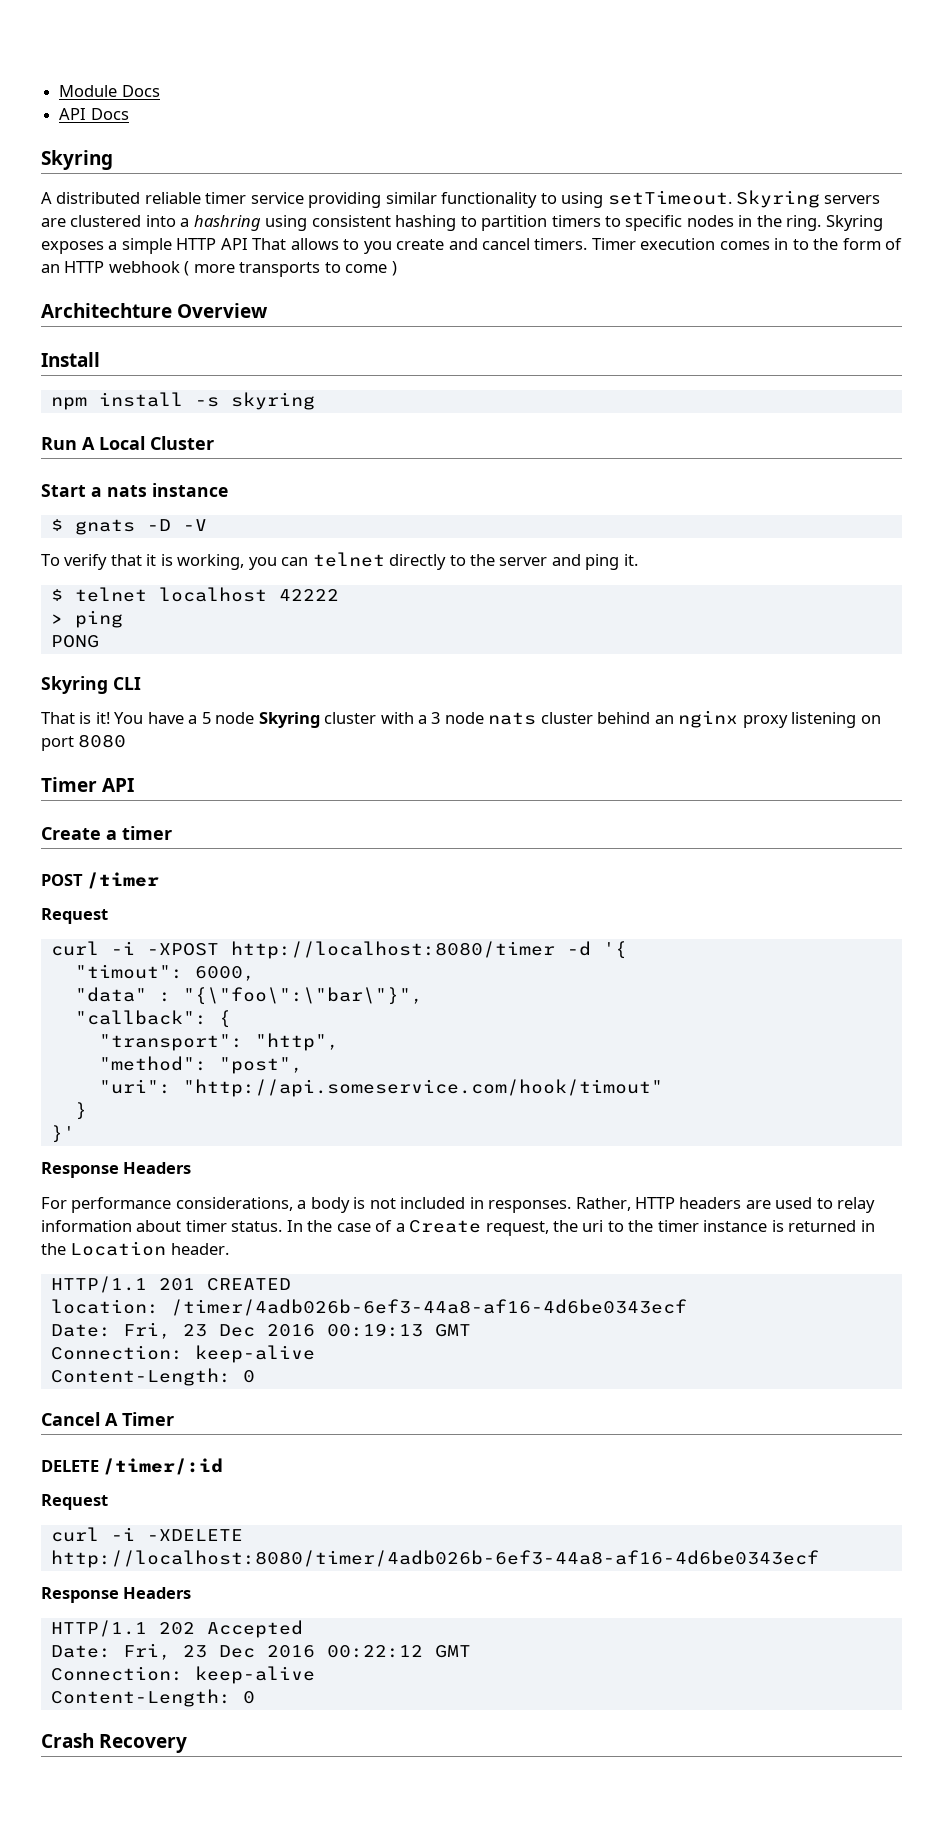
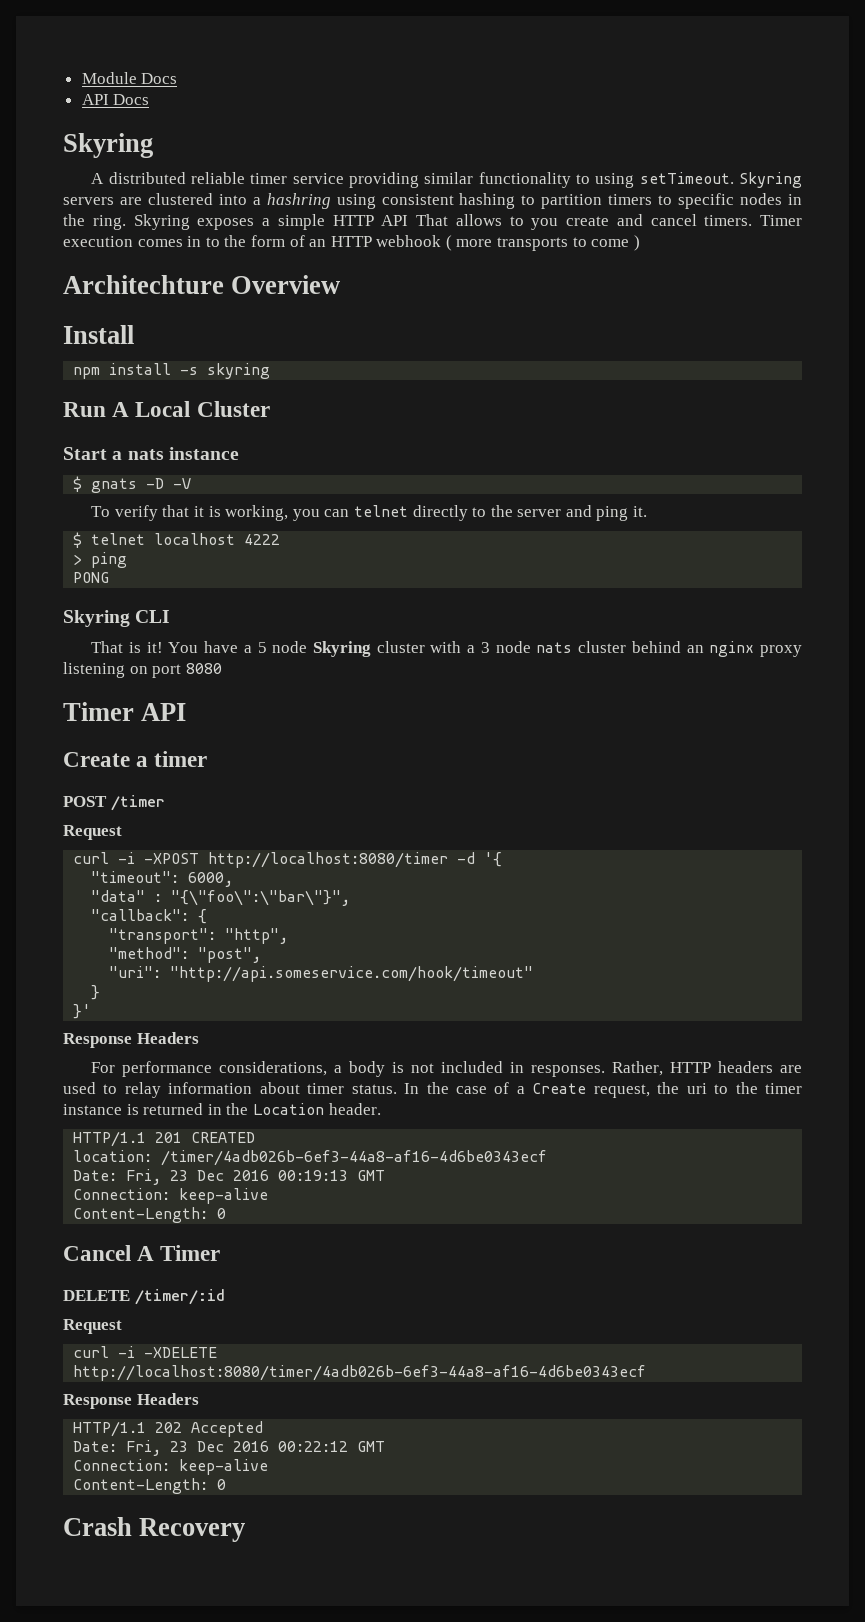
- $ telnet localhost 42222
+ $ telnet localhost 4222
- "timout": 6000,
+ "timeout": 6000,
- "uri": "http://api.someservice.com/hook/timout"
+ "uri": "http://api.someservice.com/hook/timeout"

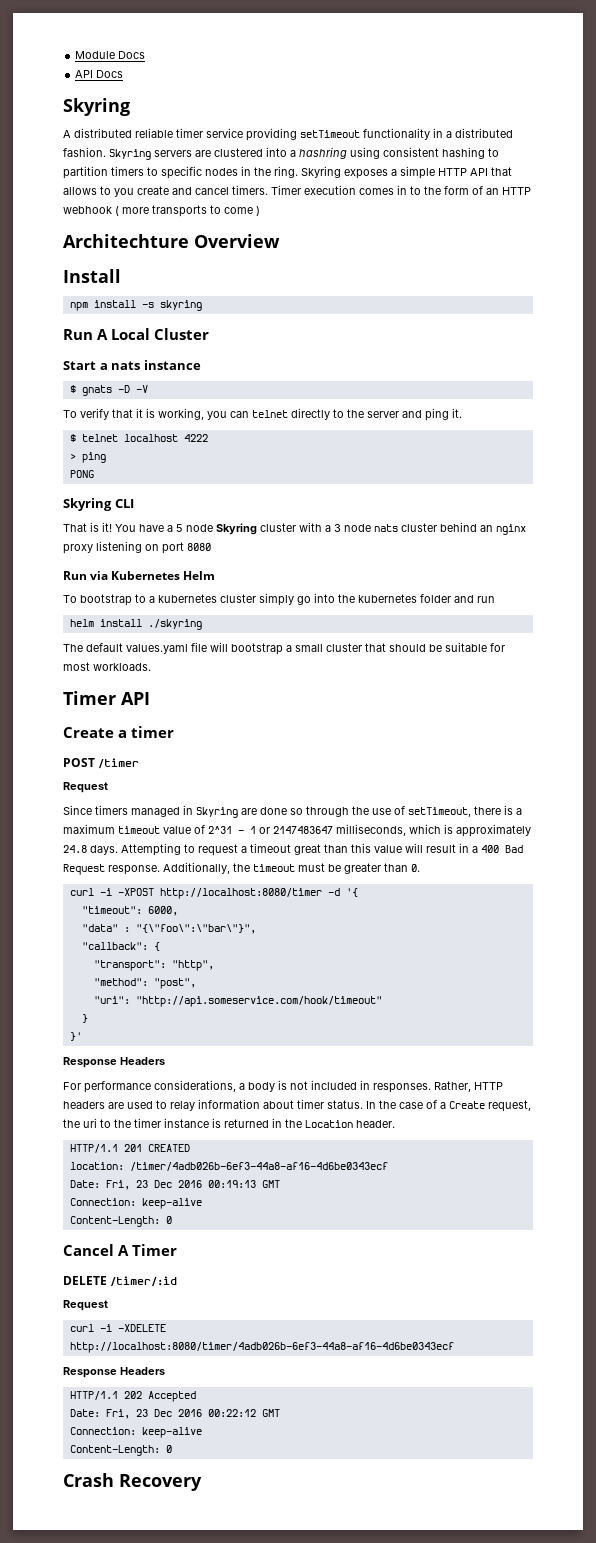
- A distributed reliable timer service providing similar functionality to using setTimeout.
+ A distributed reliable timer service providing setTimeout functionality in a distributed fashion.
- Skyring exposes a simple HTTP API That allows to you create and cancel timers.
+ Skyring exposes a simple HTTP API that allows to you create and cancel timers.
+ Run via Kubernetes Helm
+ To bootstrap to a kubernetes cluster simply go into the kubernetes folder and run
+ helm install ./skyring
+ The default values.yaml file will bootstrap a small cluster that should be suitable for most workloads.
+ Since timers managed in Skyring are done so through the use of setTimeout, there is a maximum timeout value of 2^31 - 1 or 2147483647 milliseconds, which is approximately 24.8 days. Attempting to request a timeout great than this value will result in a 400 Bad Request response. Additionally, the timeout must be greater than 0.

